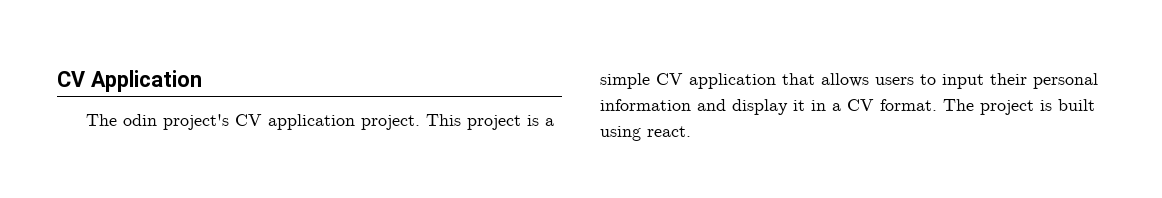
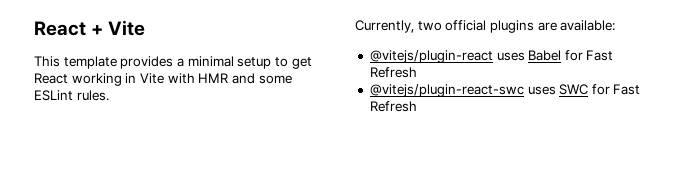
- CV Application
- The odin project's CV application project. This project is a simple CV application that allows users to input their personal information and display it in a CV format. The project is built using react.
+ React + Vite
+ This template provides a minimal setup to get React working in Vite with HMR and some ESLint rules.
+ Currently, two official plugins are available:
+ @vitejs/plugin-react uses Babel for Fast Refresh
+ @vitejs/plugin-react-swc uses SWC for Fast Refresh

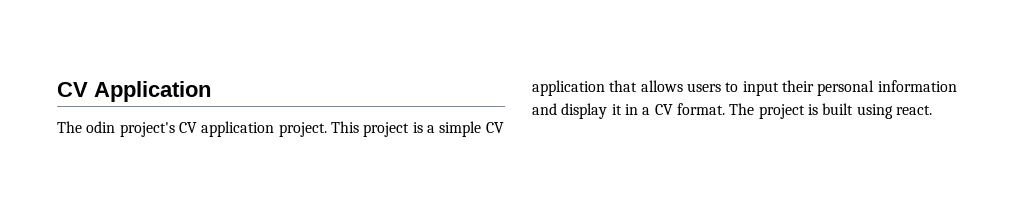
- React + Vite
- This template provides a minimal setup to get React working in Vite with HMR and some ESLint rules.
- Currently, two official plugins are available:
- @vitejs/plugin-react uses Babel for Fast Refresh
- @vitejs/plugin-react-swc uses SWC for Fast Refresh
+ CV Application
+ The odin project's CV application project. This project is a simple CV application that allows users to input their personal information and display it in a CV format. The project is built using react.

